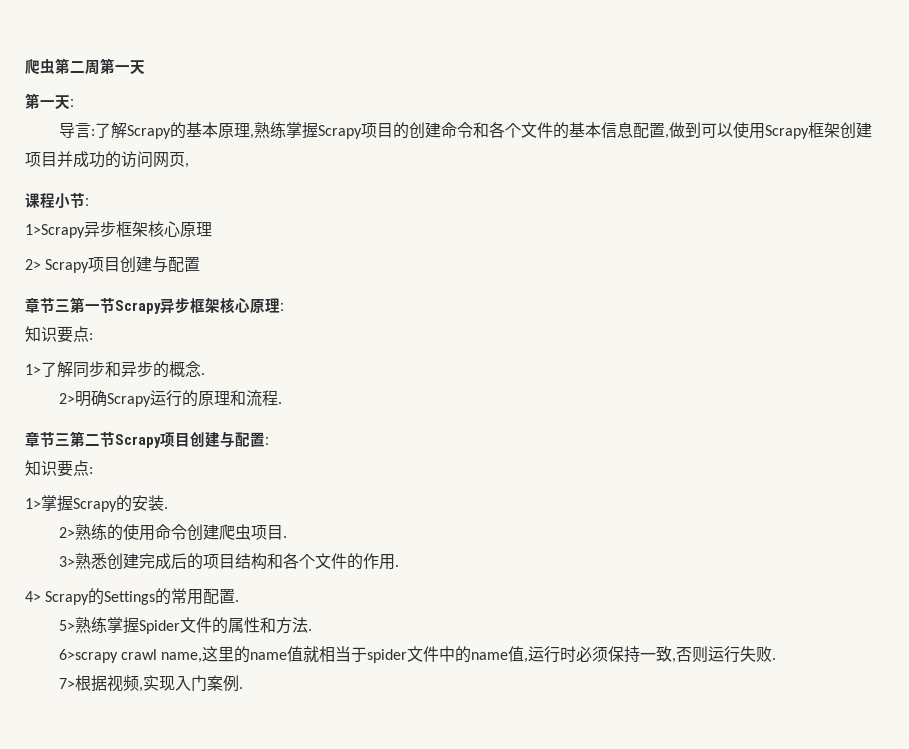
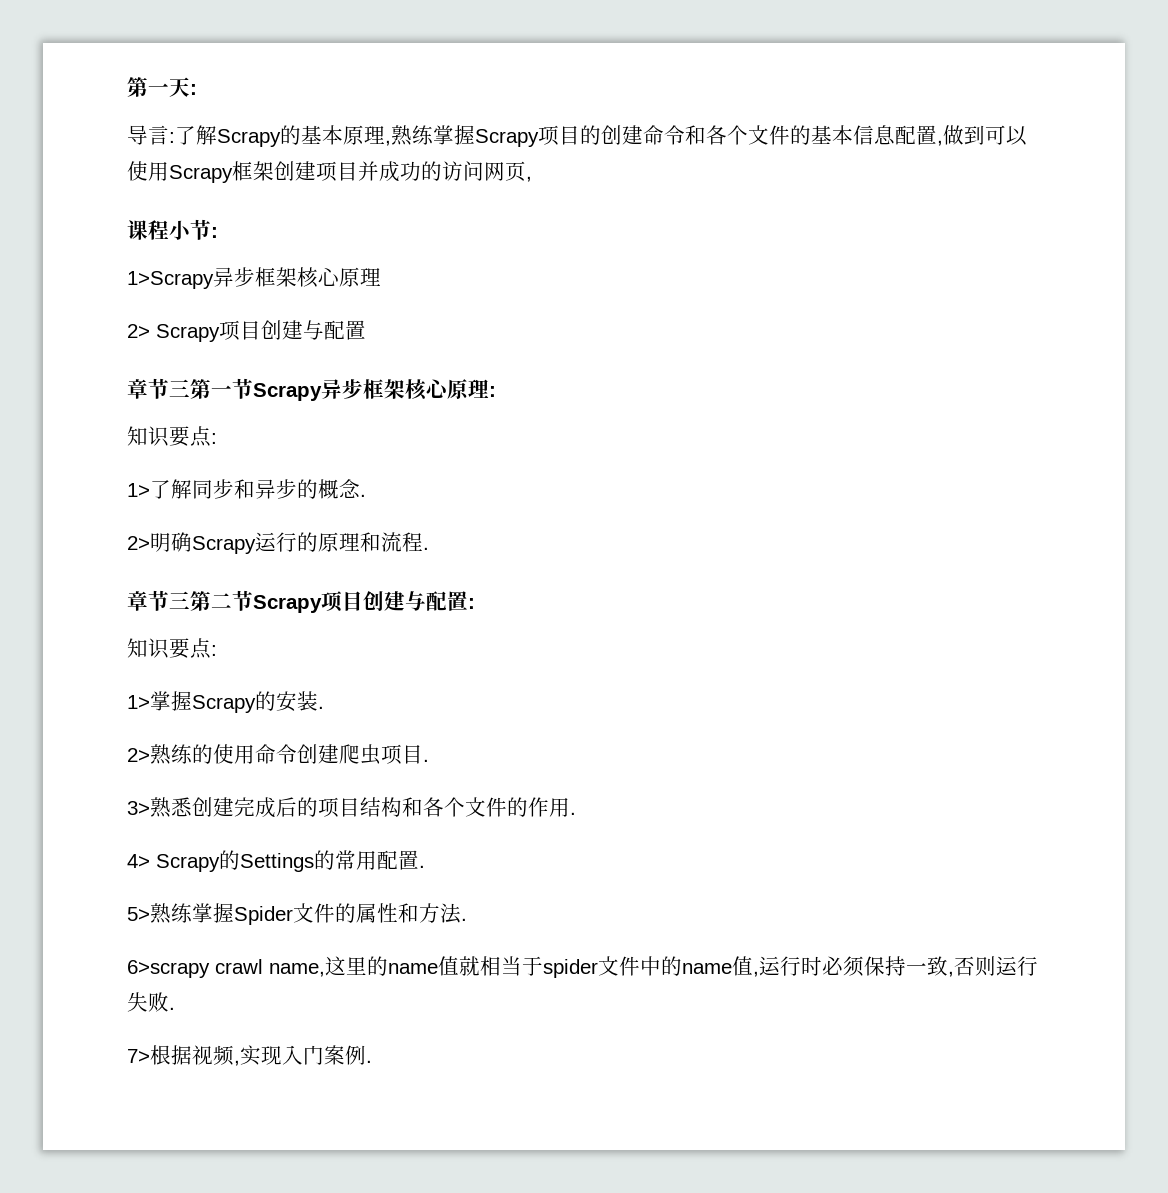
- 爬虫第二周第一天

